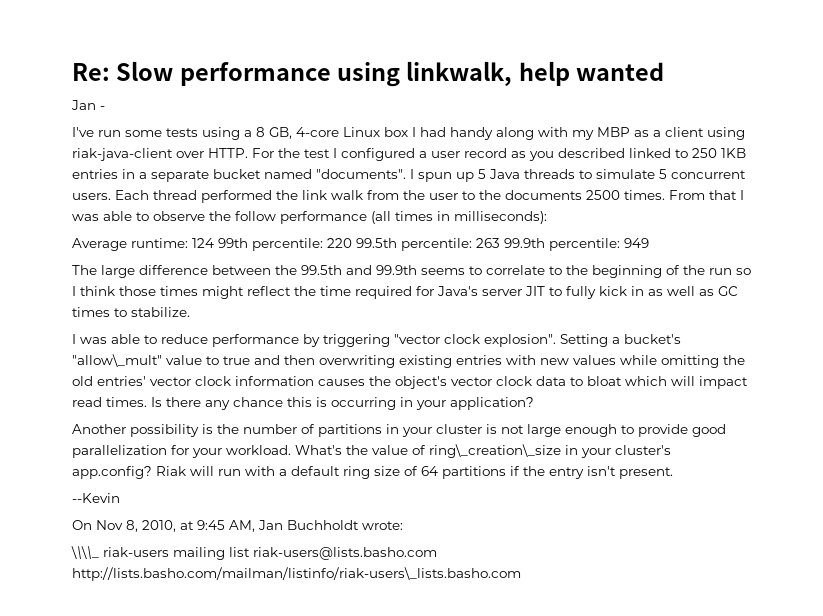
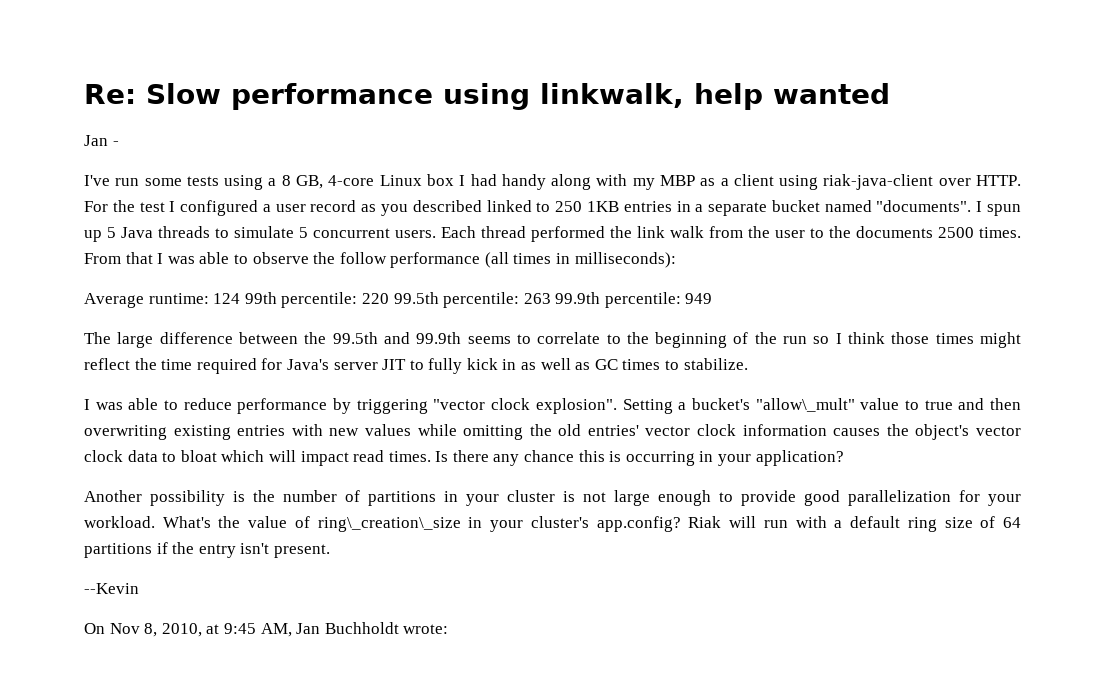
- \\\\_ riak-users mailing list riak-users@lists.basho.com http://lists.basho.com/mailman/listinfo/riak-users\_lists.basho.com

